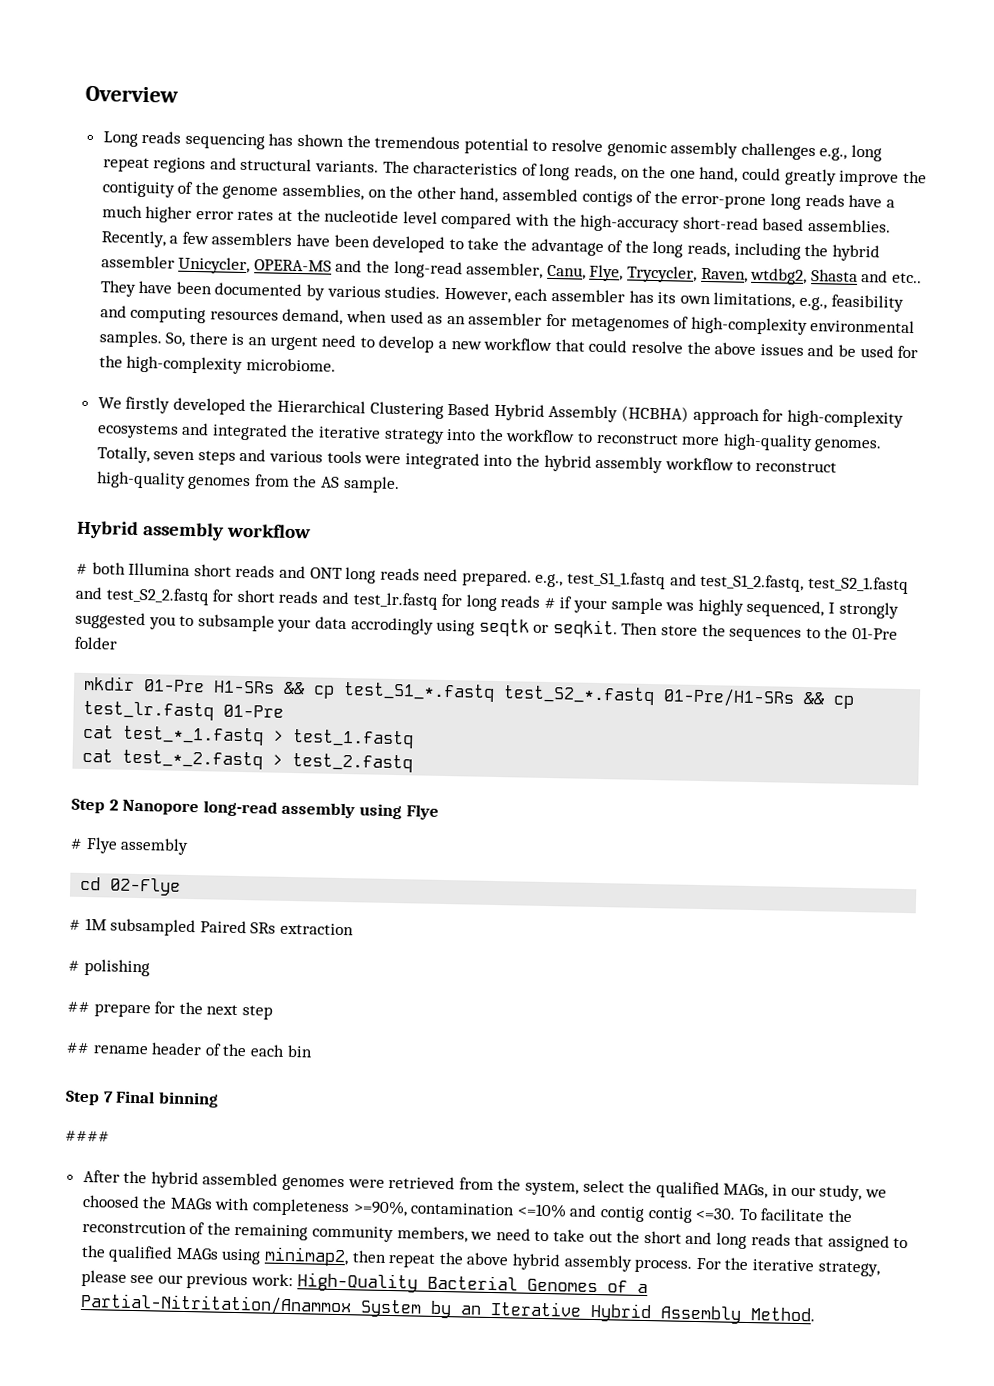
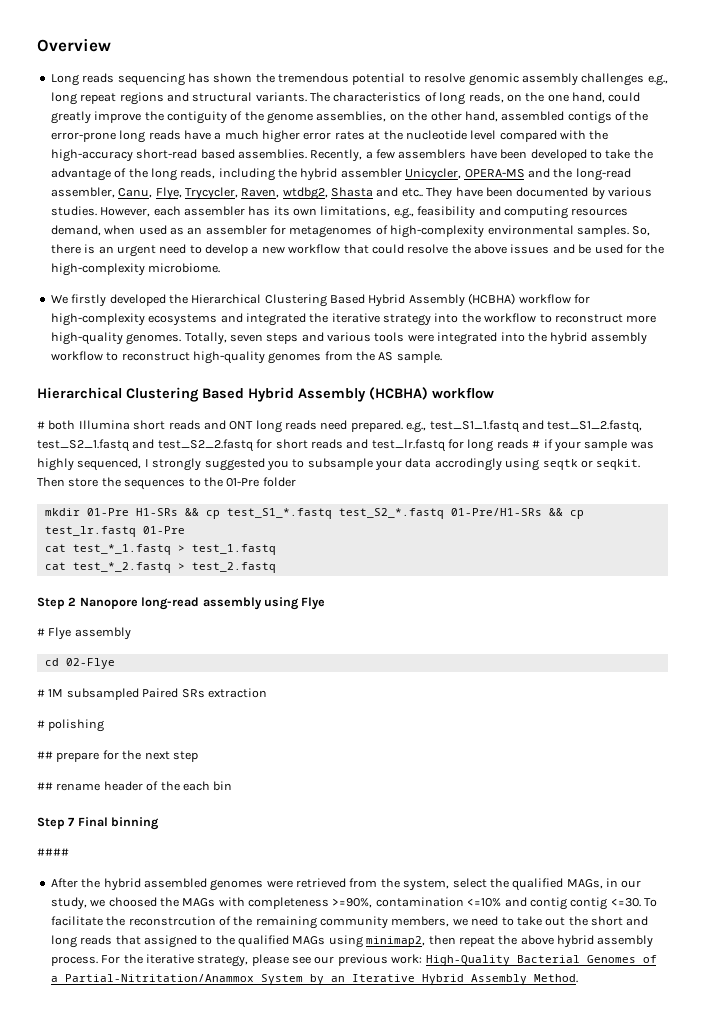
- We firstly developed the Hierarchical Clustering Based Hybrid Assembly (HCBHA) approach for high-complexity ecosystems and integrated the iterative strategy into the workflow to reconstruct more high-quality genomes.
+ We firstly developed the Hierarchical Clustering Based Hybrid Assembly (HCBHA) workflow for high-complexity ecosystems and integrated the iterative strategy into the workflow to reconstruct more high-quality genomes.
  Totally, seven steps and various tools were integrated into the hybrid assembly workflow to reconstruct high-quality genomes from the AS sample.
- Hybrid assembly workflow
+ Hierarchical Clustering Based Hybrid Assembly (HCBHA) workflow

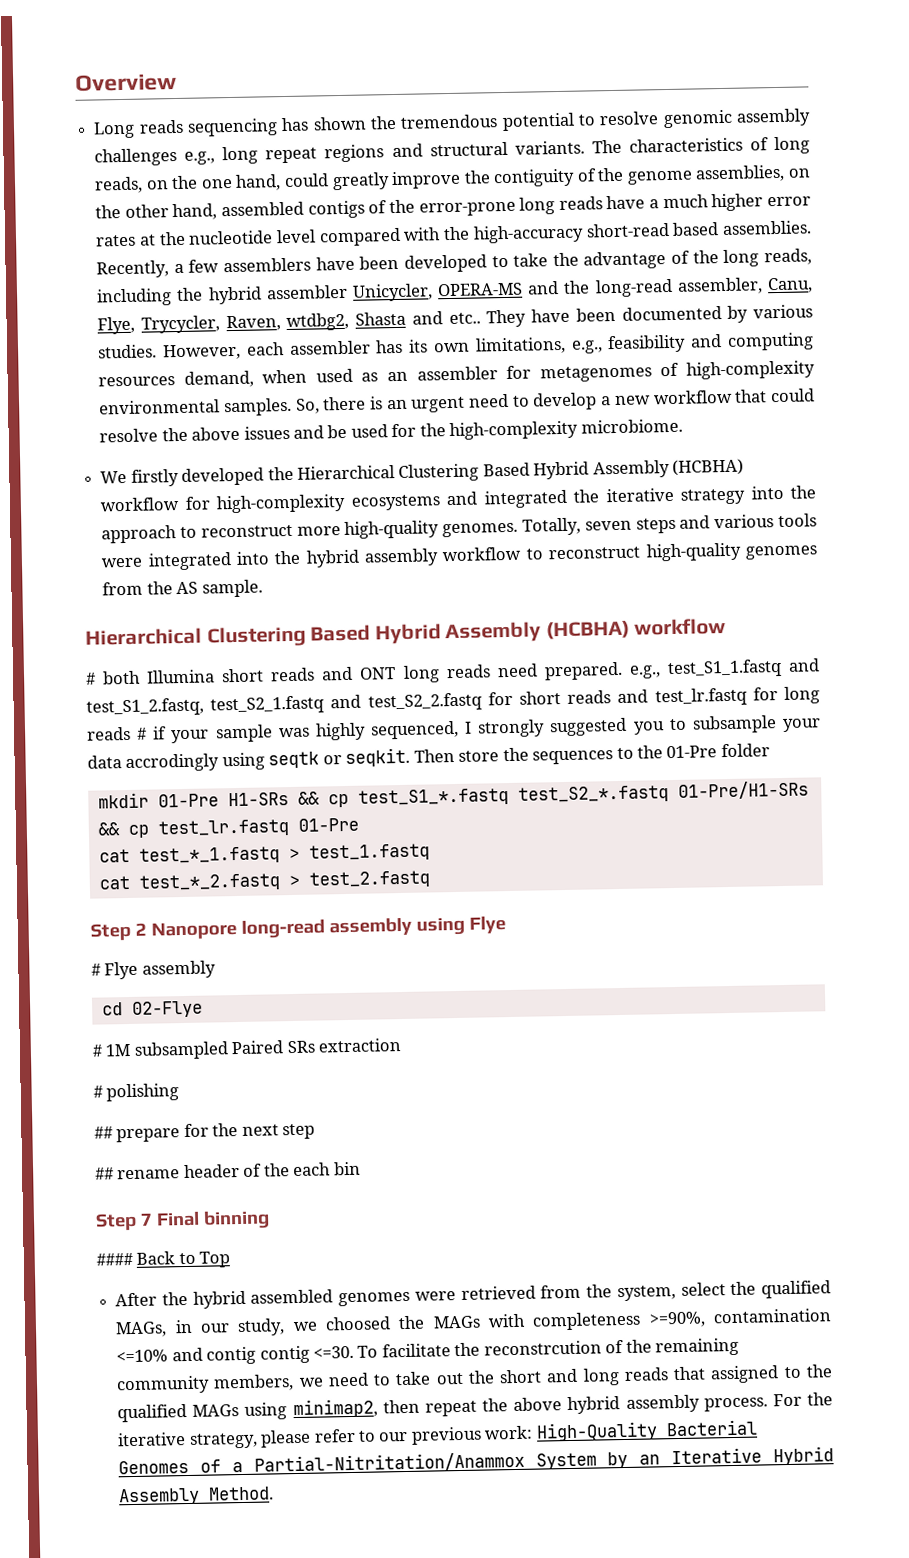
- We firstly developed the Hierarchical Clustering Based Hybrid Assembly (HCBHA) workflow for high-complexity ecosystems and integrated the iterative strategy into the workflow to reconstruct more high-quality genomes.
+ We firstly developed the Hierarchical Clustering Based Hybrid Assembly (HCBHA) workflow for high-complexity ecosystems and integrated the iterative strategy into the approach to reconstruct more high-quality genomes.
- ####
+ #### Back to Top
- For the iterative strategy, please see our previous work: High-Quality Bacterial Genomes of a Partial-Nitritation/Anammox System by an Iterative Hybrid Assembly Method.
+ For the iterative strategy, please refer to our previous work: High-Quality Bacterial Genomes of a Partial-Nitritation/Anammox System by an Iterative Hybrid Assembly Method.

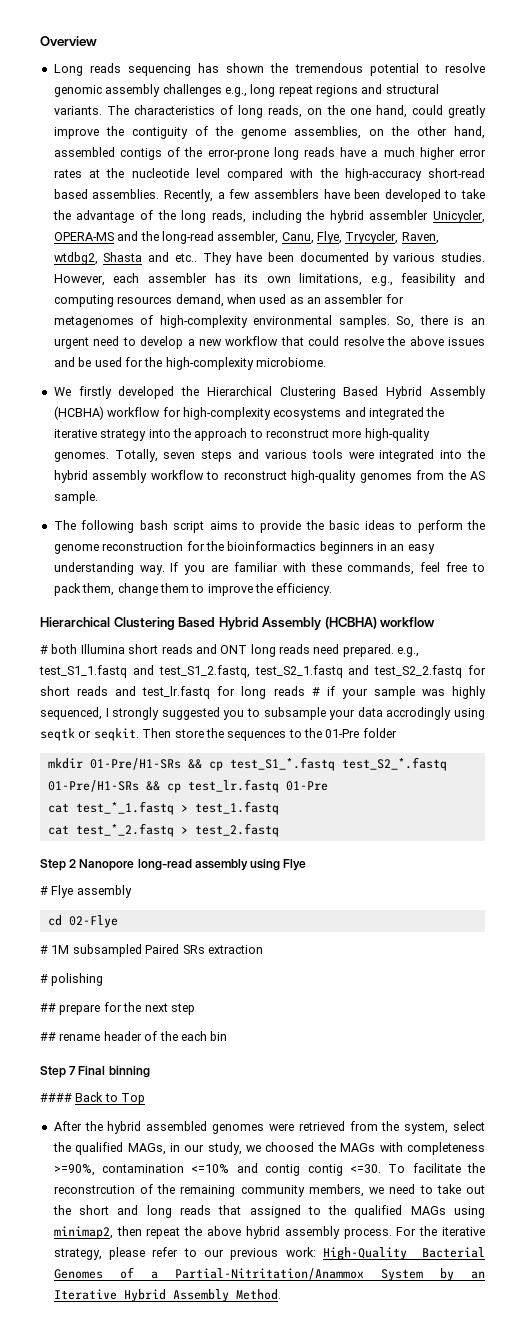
+ The following bash script aims to provide the basic ideas to perform the genome reconstruction for the bioinformactics beginners in an easy understanding way. If you are familiar with these commands, feel free to pack them, change them to improve the efficiency.
- mkdir 01-Pre H1-SRs && cp test_S1_*.fastq test_S2_*.fastq 01-Pre/H1-SRs && cp test_lr.fastq 01-Pre
+ mkdir 01-Pre/H1-SRs && cp test_S1_*.fastq test_S2_*.fastq 01-Pre/H1-SRs && cp test_lr.fastq 01-Pre

